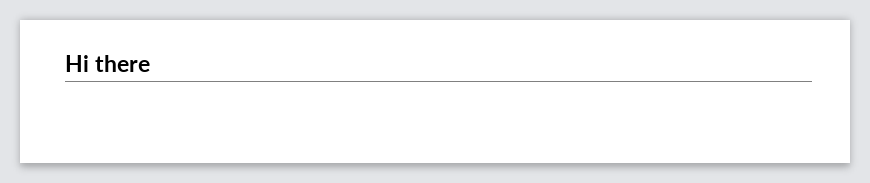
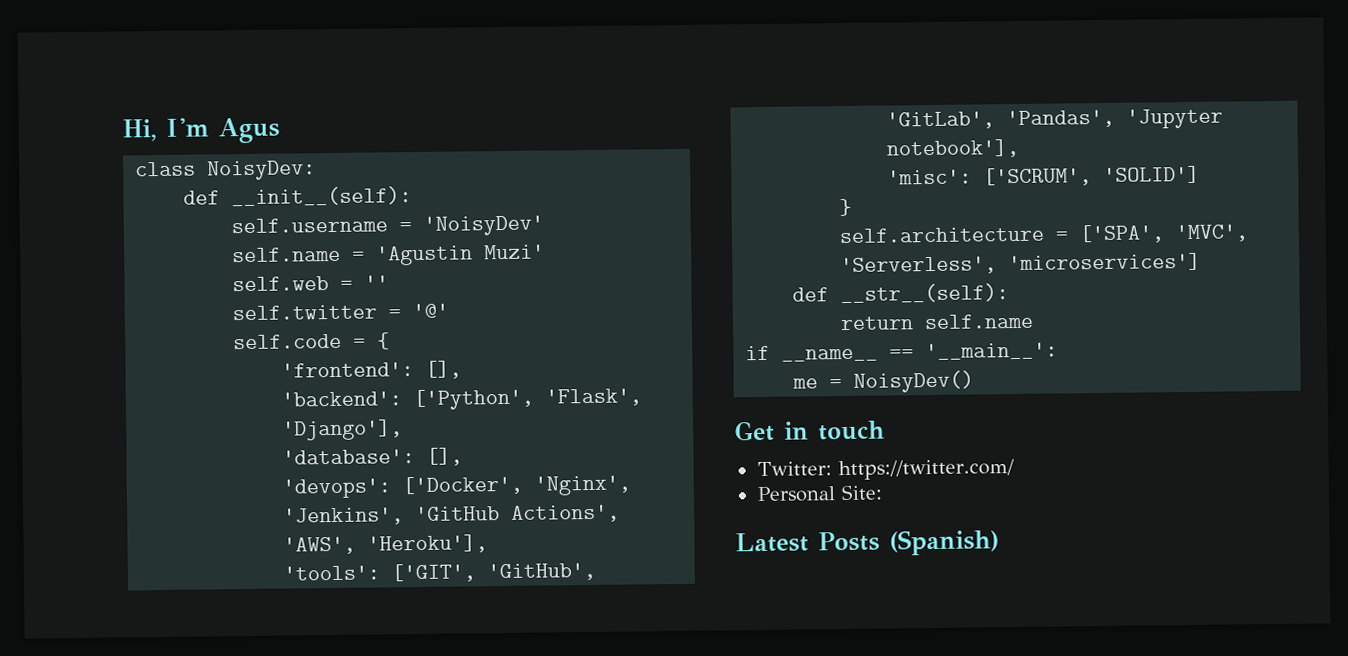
- Hi there
+ Hi, I'm Agus
+ class NoisyDev:
+ def __init__(self):
+ self.username = 'NoisyDev'
+ self.name = 'Agustin Muzi'
+ self.web = ''
+ self.twitter = '@'
+ self.code = {
+ 'frontend': [],
+ 'backend': ['Python', 'Flask', 'Django'],
+ 'database': [],
+ 'devops': ['Docker', 'Nginx', 'Jenkins', 'GitHub Actions', 'AWS', 'Heroku'],
+ 'tools': ['GIT', 'GitHub', 'GitLab', 'Pandas', 'Jupyter notebook'],
+ 'misc': ['SCRUM', 'SOLID']
+ }
+ self.architecture = ['SPA', 'MVC', 'Serverless', 'microservices']
+ def __str__(self):
+ return self.name
+ if __name__ == '__main__':
+ me = NoisyDev()
+ Get in touch
+ Twitter: https://twitter.com/
+ Personal Site:
+ Latest Posts (Spanish)

